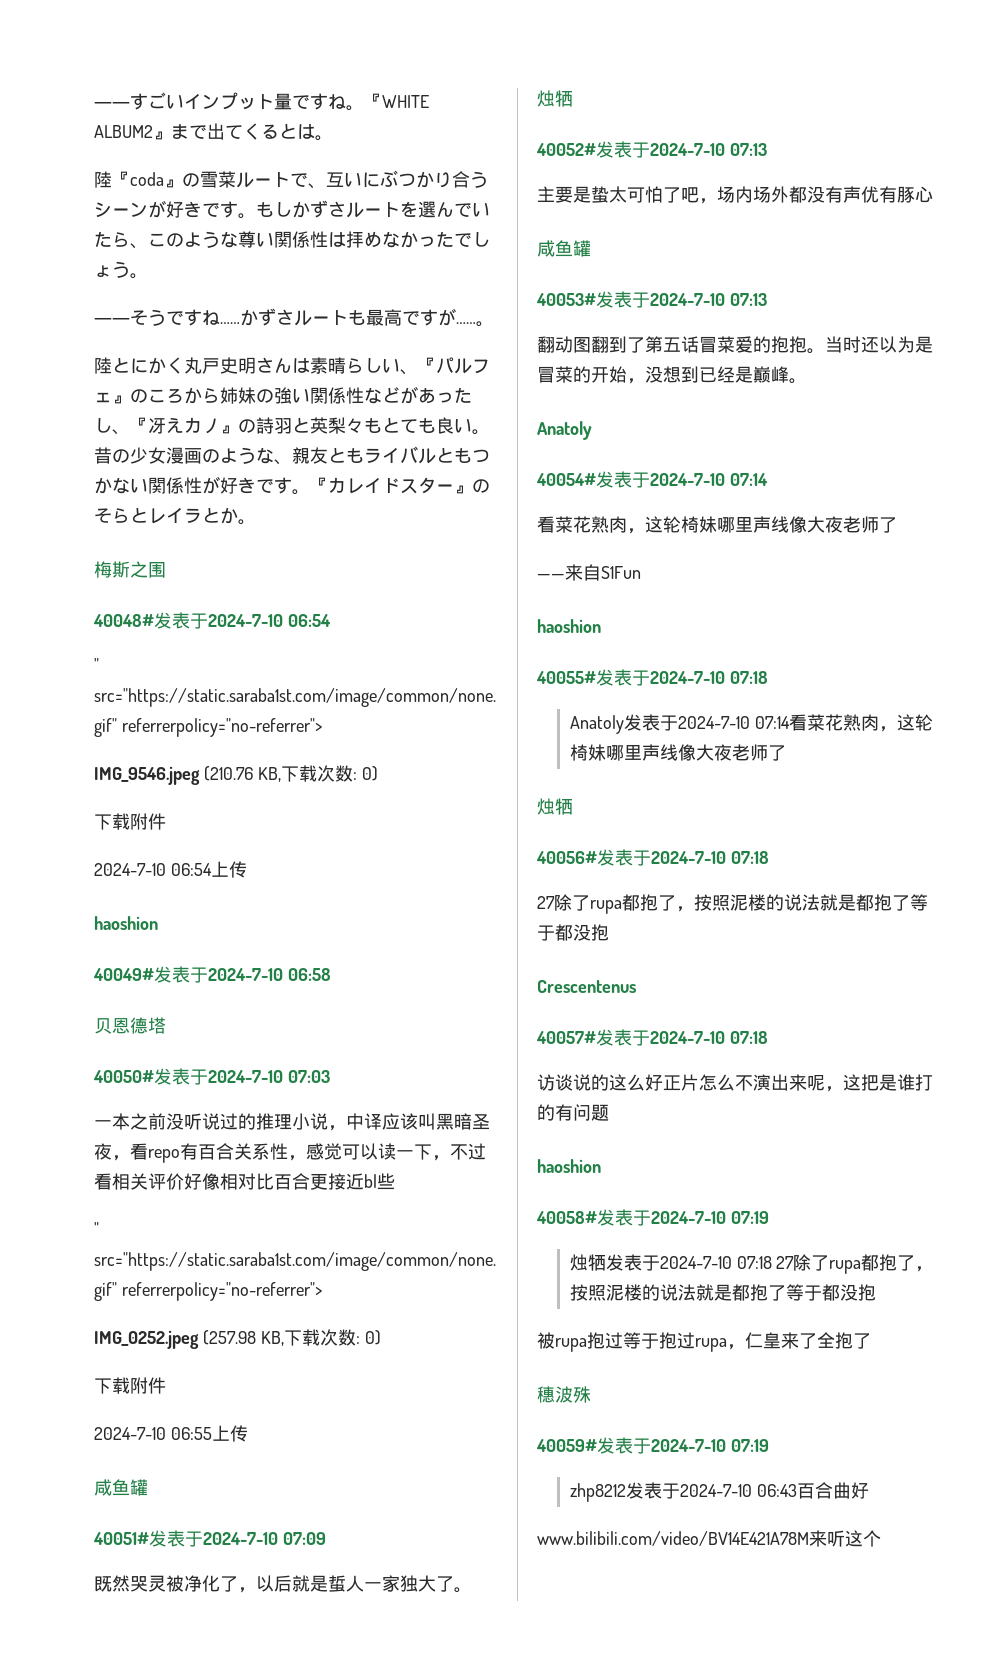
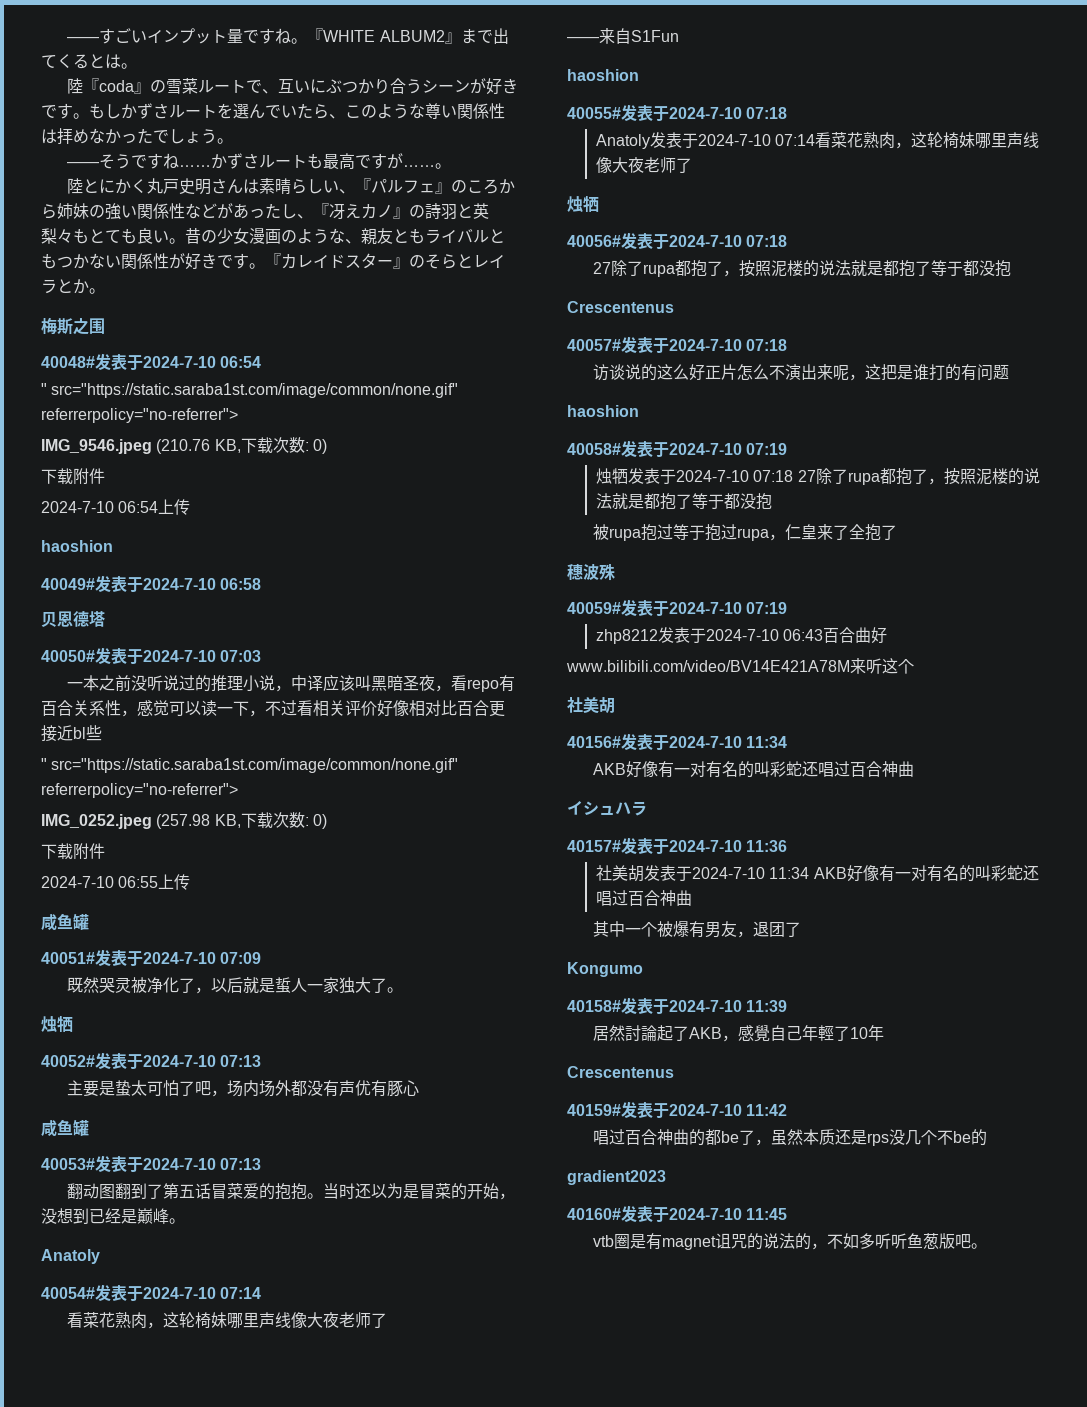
  www.bilibili.com/video/BV14E421A78M来听这个
+ 社美胡
+ 40156#发表于2024-7-10 11:34
+ AKB好像有一对有名的叫彩蛇还唱过百合神曲
+ イシュハラ
+ 40157#发表于2024-7-10 11:36
+ 社美胡发表于2024-7-10 11:34 AKB好像有一对有名的叫彩蛇还唱过百合神曲
+ 其中一个被爆有男友，退团了
+ Kongumo
+ 40158#发表于2024-7-10 11:39
+ 居然討論起了AKB，感覺自己年輕了10年
+ Crescentenus
+ 40159#发表于2024-7-10 11:42
+ 唱过百合神曲的都be了，虽然本质还是rps没几个不be的
+ gradient2023
+ 40160#发表于2024-7-10 11:45
+ vtb圈是有magnet诅咒的说法的，不如多听听鱼葱版吧。

